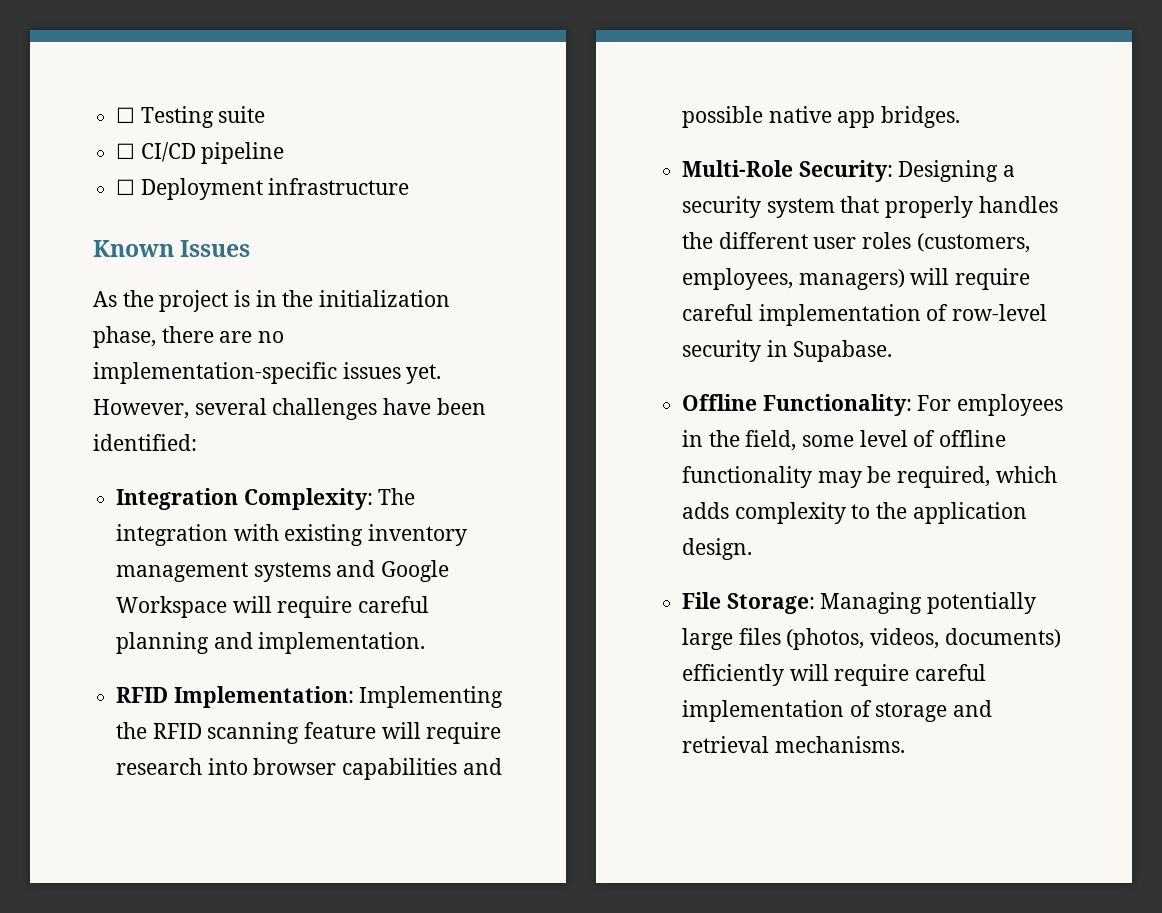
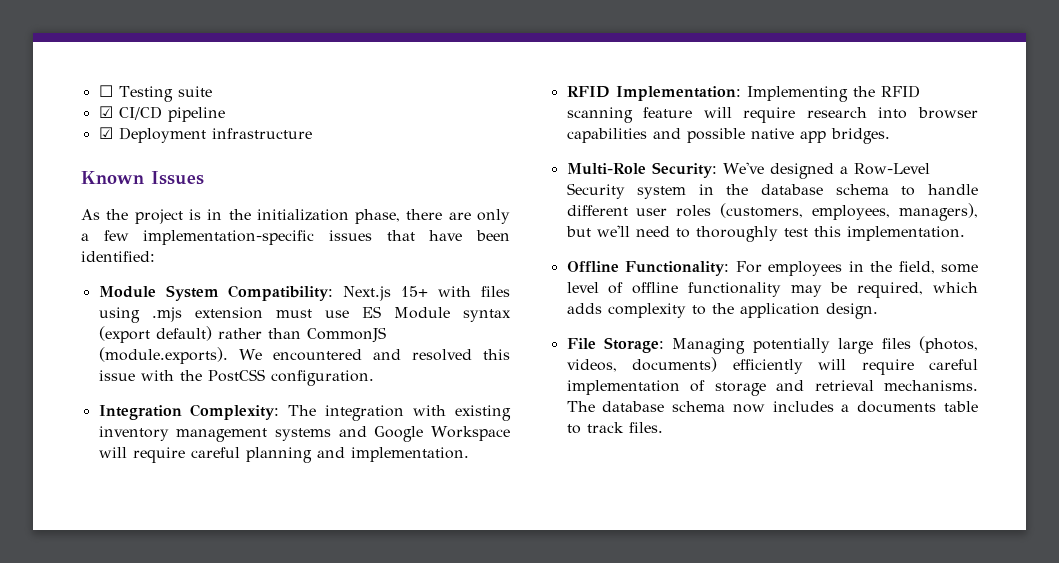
- ☐ CI/CD pipeline
+ ☑ CI/CD pipeline
- ☐ Deployment infrastructure
+ ☑ Deployment infrastructure
- As the project is in the initialization phase, there are no implementation-specific issues yet. However, several challenges have been identified:
+ As the project is in the initialization phase, there are only a few implementation-specific issues that have been identified:
+ Module System Compatibility: Next.js 15+ with files using .mjs extension must use ES Module syntax (export default) rather than CommonJS (module.exports). We encountered and resolved this issue with the PostCSS configuration.
- Multi-Role Security: Designing a security system that properly handles the different user roles (customers, employees, managers) will require careful implementation of row-level security in Supabase.
+ Multi-Role Security: We've designed a Row-Level Security system in the database schema to handle different user roles (customers, employees, managers), but we'll need to thoroughly test this implementation.
+ The database schema now includes a documents table to track files.

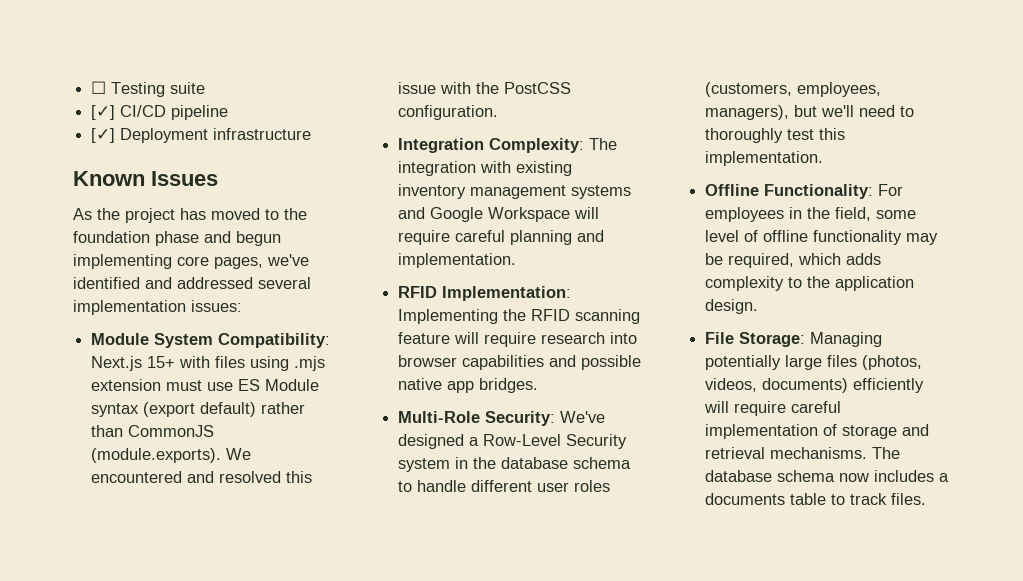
- ☑ CI/CD pipeline
+ [✓] CI/CD pipeline
- ☑ Deployment infrastructure
+ [✓] Deployment infrastructure
- As the project is in the initialization phase, there are only a few implementation-specific issues that have been identified:
+ As the project has moved to the foundation phase and begun implementing core pages, we've identified and addressed several implementation issues:

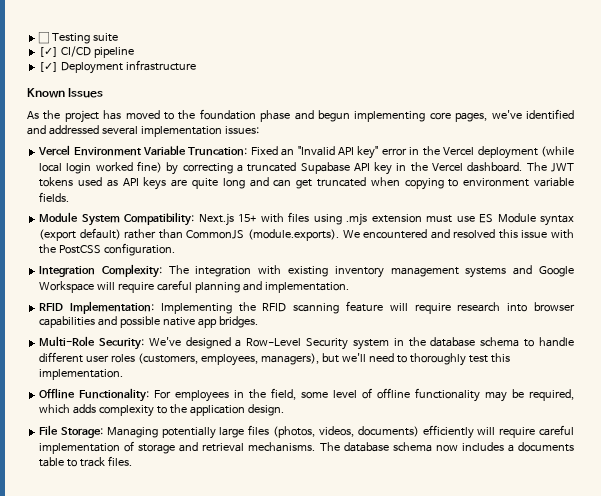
+ Vercel Environment Variable Truncation: Fixed an "Invalid API key" error in the Vercel deployment (while local login worked fine) by correcting a truncated Supabase API key in the Vercel dashboard. The JWT tokens used as API keys are quite long and can get truncated when copying to environment variable fields.

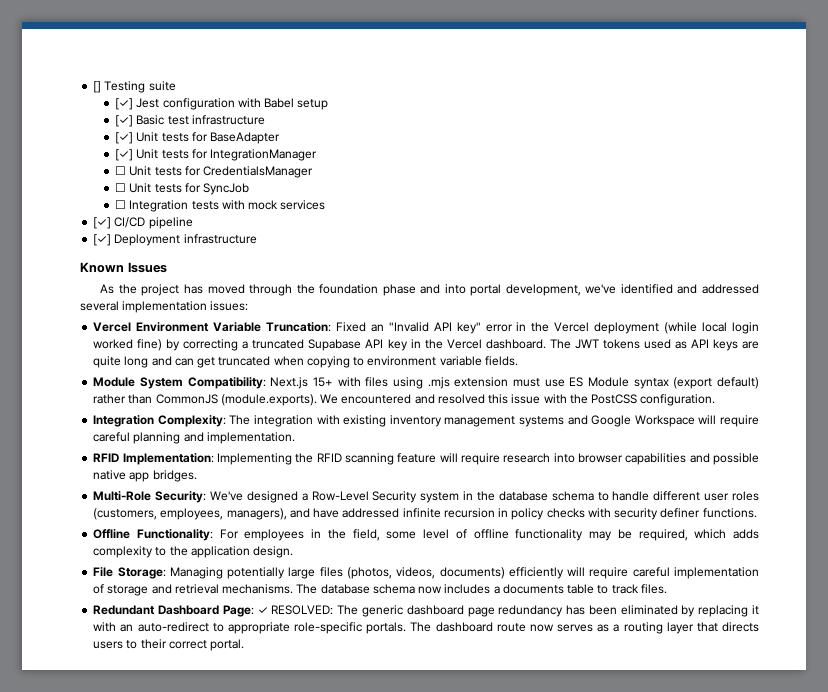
- ☐ Testing suite
+ [] Testing suite
+ [✓] Jest configuration with Babel setup
+ [✓] Basic test infrastructure
+ [✓] Unit tests for BaseAdapter
+ [✓] Unit tests for IntegrationManager
+ ☐ Unit tests for CredentialsManager
+ ☐ Unit tests for SyncJob
+ ☐ Integration tests with mock services
- As the project has moved to the foundation phase and begun implementing core pages, we've identified and addressed several implementation issues:
+ As the project has moved through the foundation phase and into portal development, we've identified and addressed several implementation issues:
- Multi-Role Security: We've designed a Row-Level Security system in the database schema to handle different user roles (customers, employees, managers), but we'll need to thoroughly test this implementation.
+ Multi-Role Security: We've designed a Row-Level Security system in the database schema to handle different user roles (customers, employees, managers), and have addressed infinite recursion in policy checks with security definer functions.
+ Redundant Dashboard Page: ✓ RESOLVED: The generic dashboard page redundancy has been eliminated by replacing it with an auto-redirect to appropriate role-specific portals. The dashboard route now serves as a routing layer that directs users to their correct portal.

